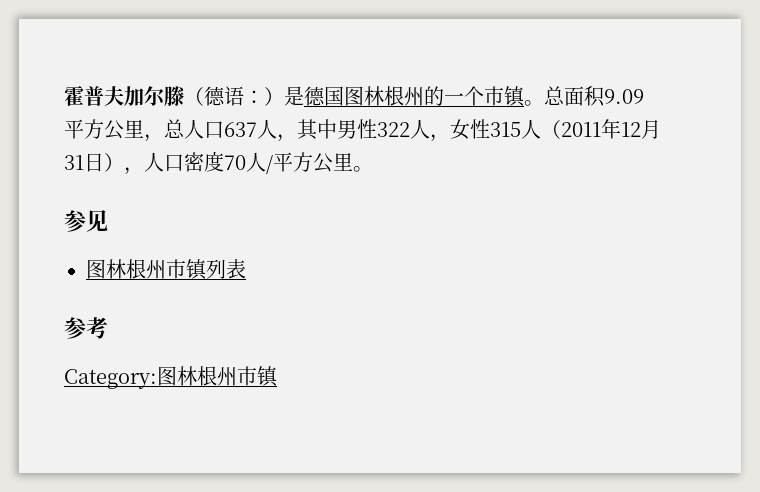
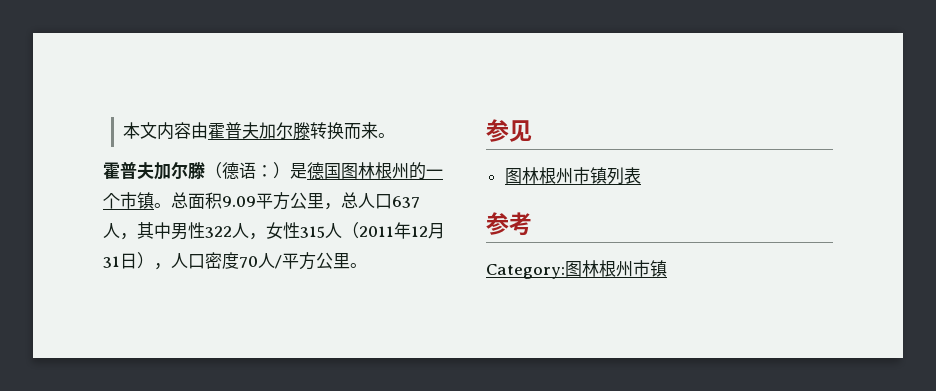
+ 本文内容由霍普夫加尔滕转换而来。

